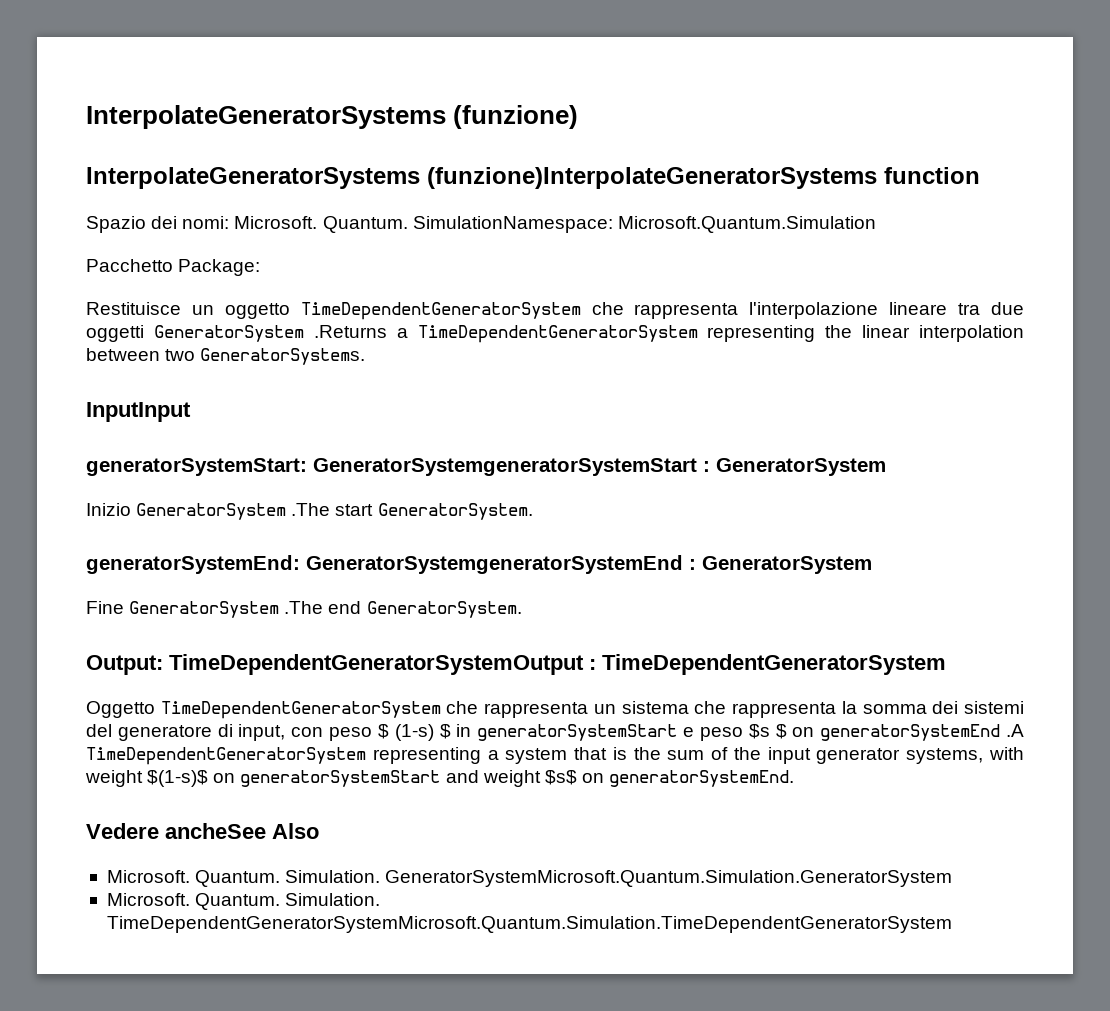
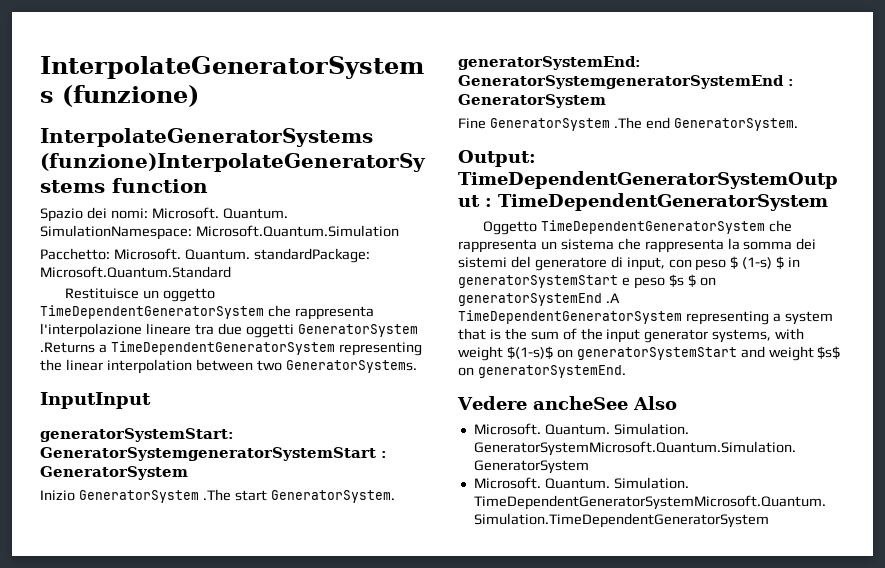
- Pacchetto Package:
+ Pacchetto: Microsoft. Quantum. standardPackage: Microsoft.Quantum.Standard

